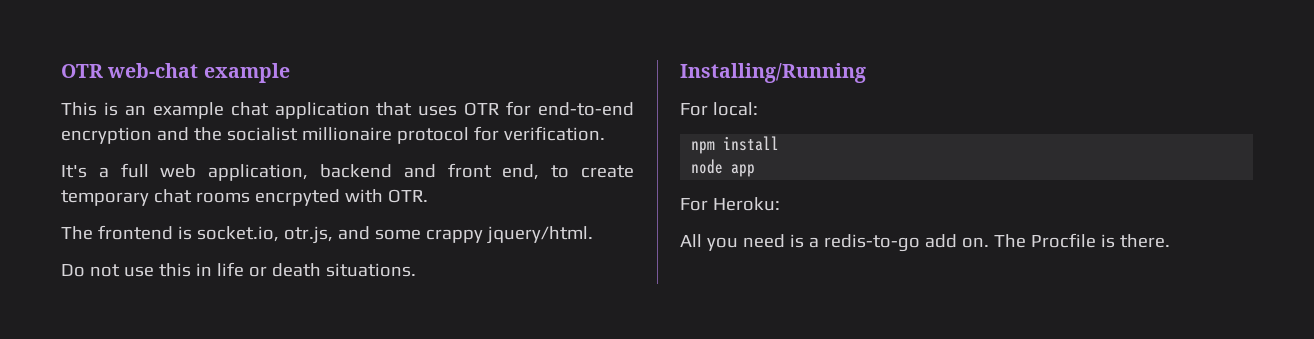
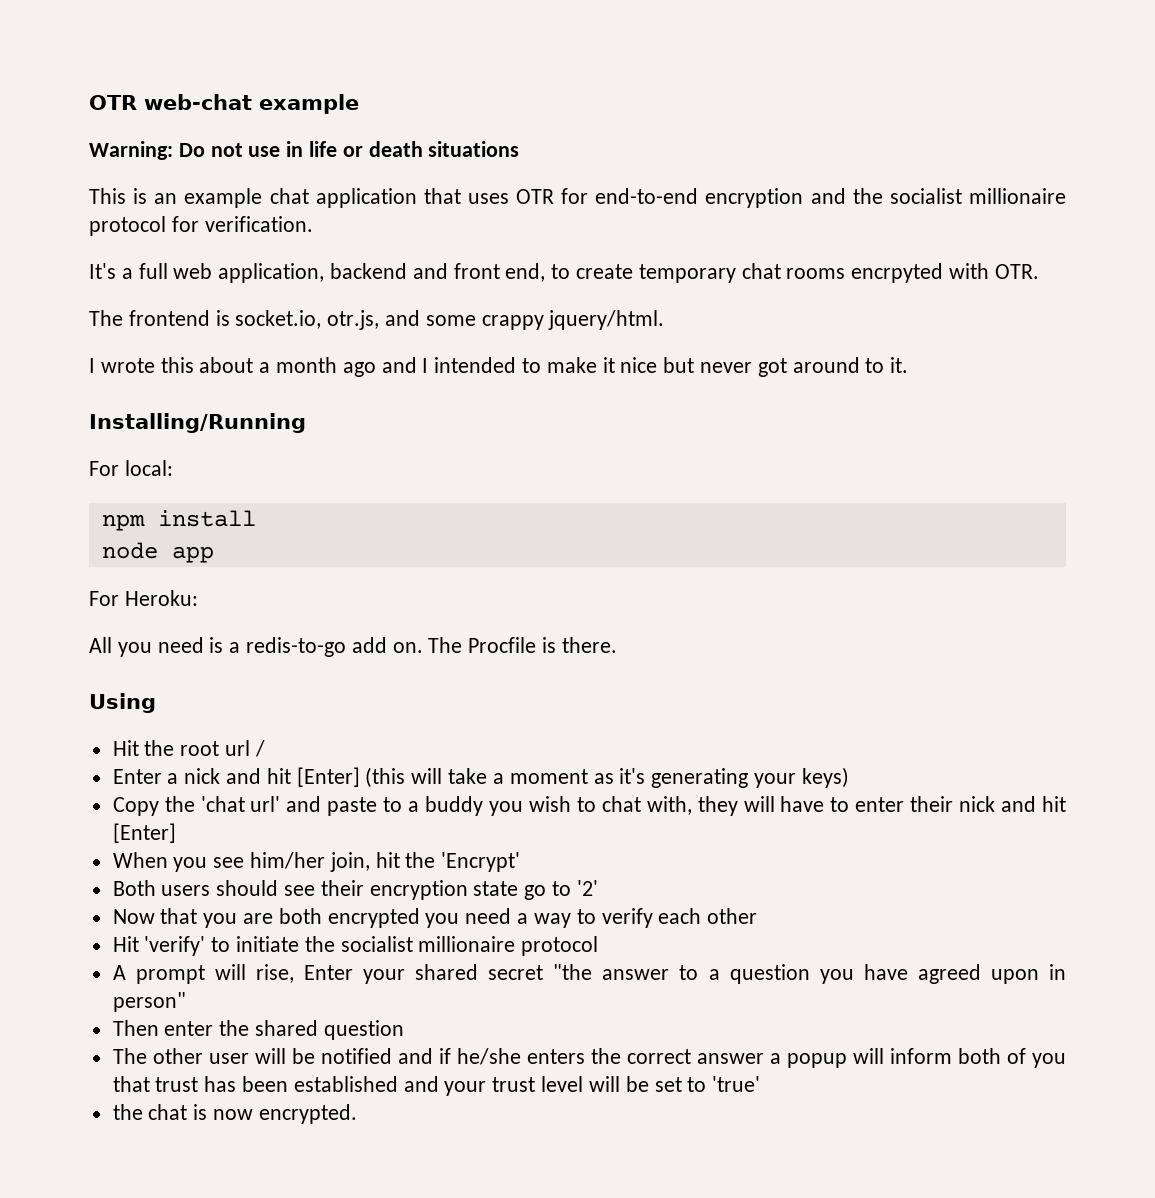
+ Warning: Do not use in life or death situations
- Do not use this in life or death situations.
+ I wrote this about a month ago and I intended to make it nice but never got around to it.
+ Using
+ Hit the root url /
+ Enter a nick and hit [Enter] (this will take a moment as it's generating your keys)
+ Copy the 'chat url' and paste to a buddy you wish to chat with, they will have to enter their nick and hit [Enter]
+ When you see him/her join, hit the 'Encrypt'
+ Both users should see their encryption state go to '2'
+ Now that you are both encrypted you need a way to verify each other
+ Hit 'verify' to initiate the socialist millionaire protocol
+ A prompt will rise, Enter your shared secret "the answer to a question you have agreed upon in person"
+ Then enter the shared question
+ The other user will be notified and if he/she enters the correct answer a popup will inform both of you that trust has been established and your trust level will be set to 'true'
+ the chat is now encrypted.

